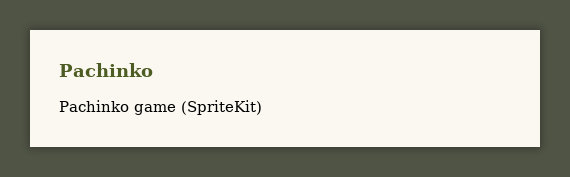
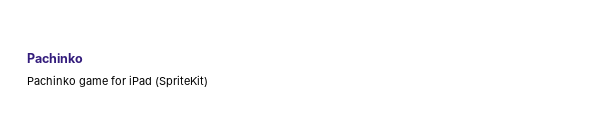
- Pachinko game (SpriteKit)
+ Pachinko game for iPad (SpriteKit)

